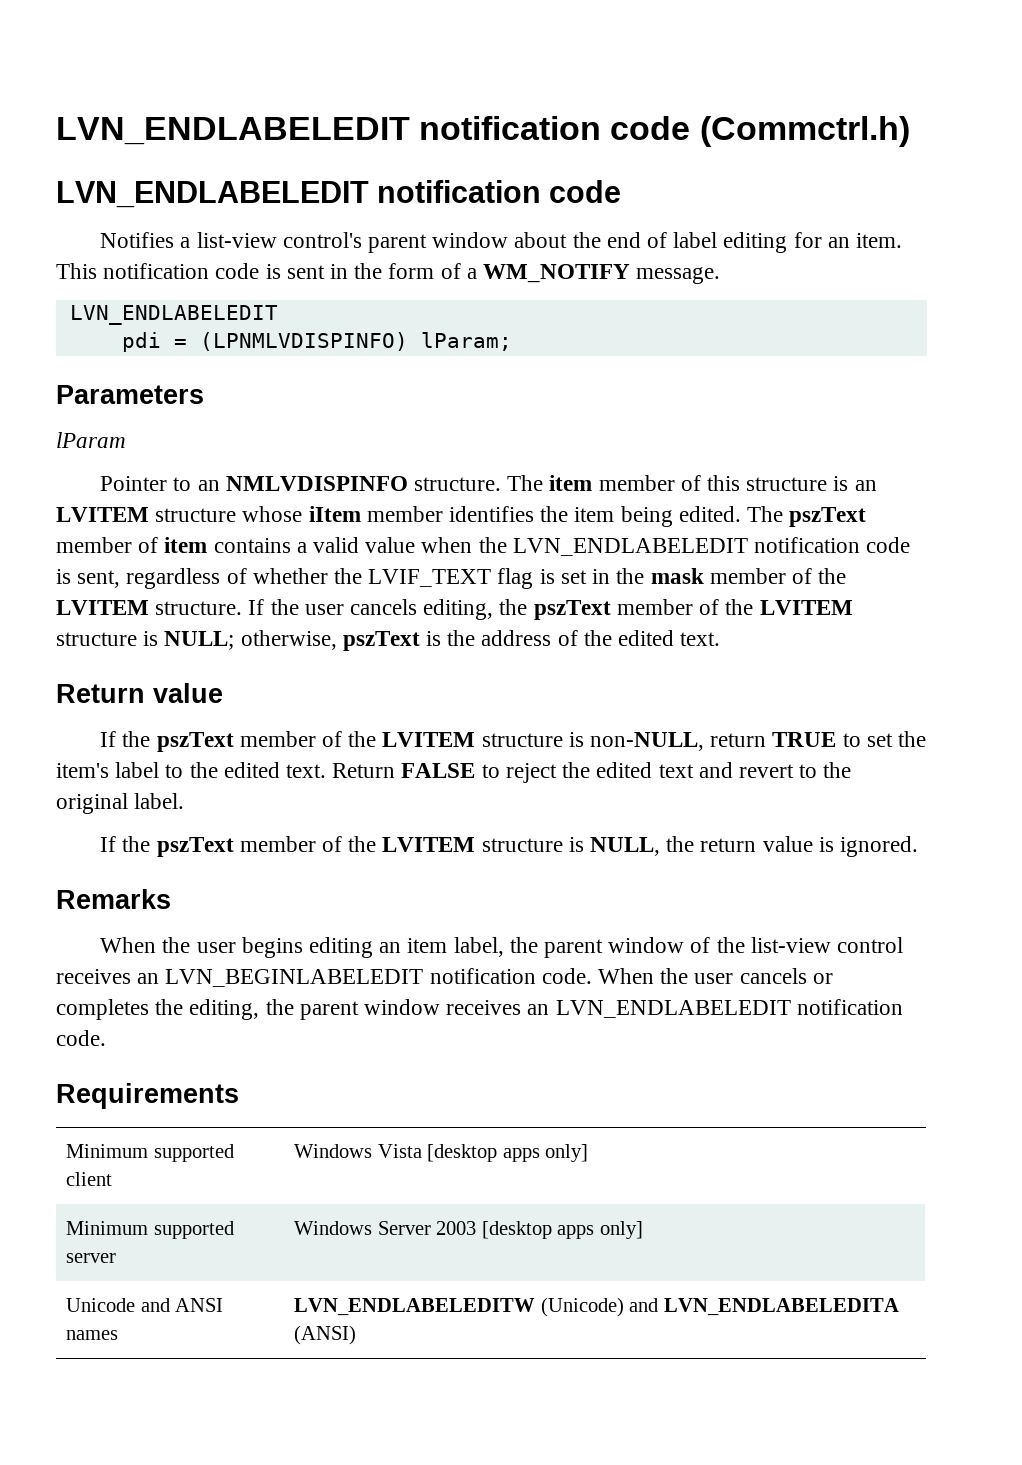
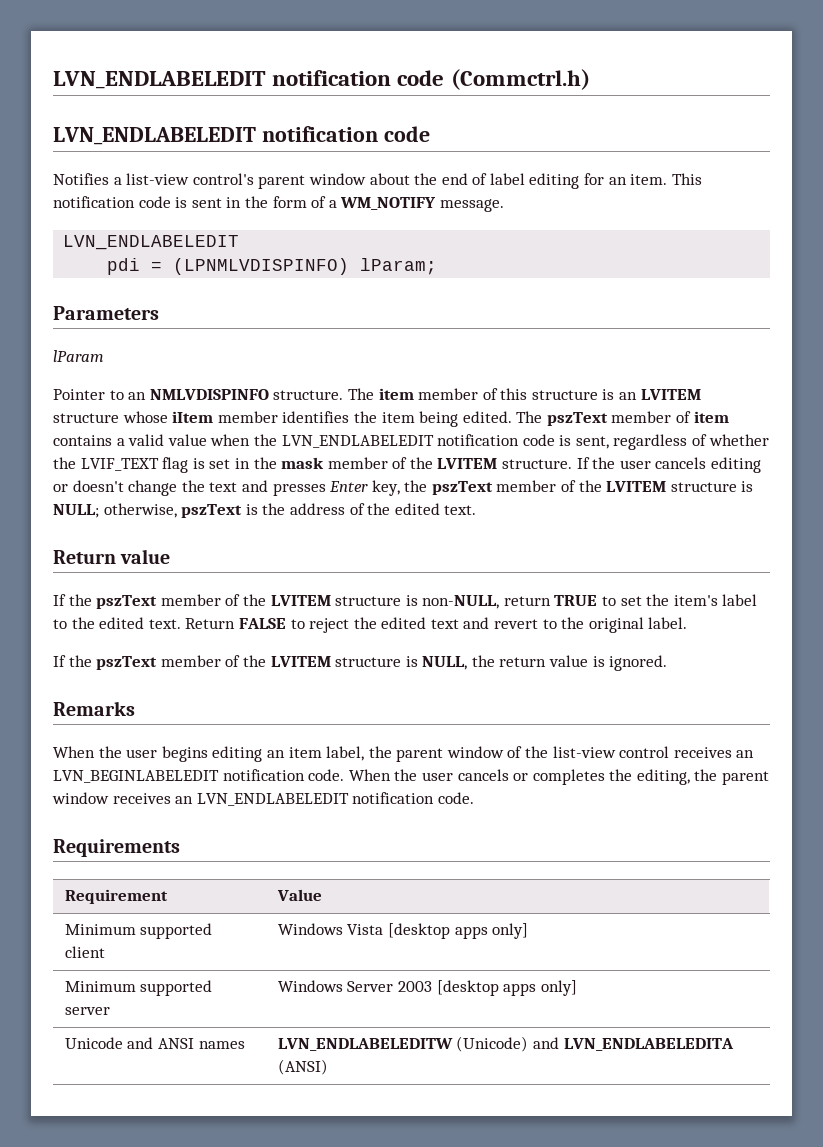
- If the user cancels editing, the pszText member of the LVITEM structure is NULL; otherwise, pszText is the address of the edited text.
+ If the user cancels editing or doesn't change the text and presses Enter key, the pszText member of the LVITEM structure is NULL; otherwise, pszText is the address of the edited text.
+ Requirement | Value

